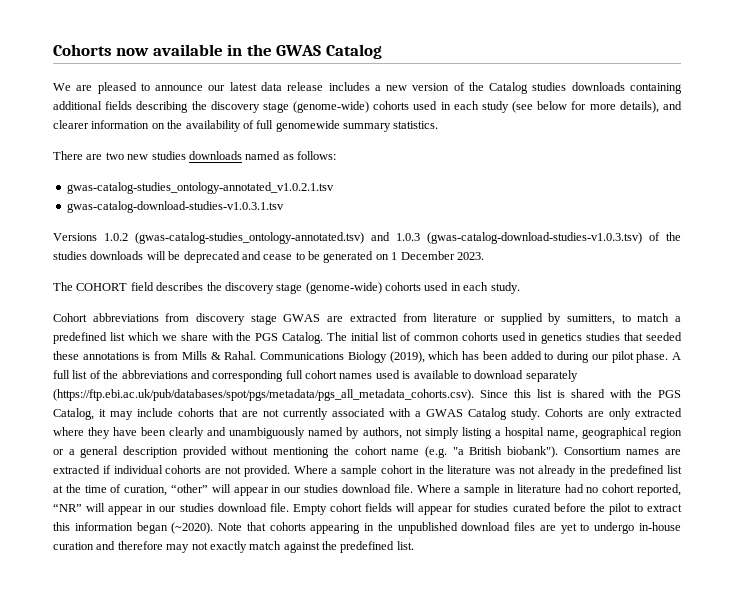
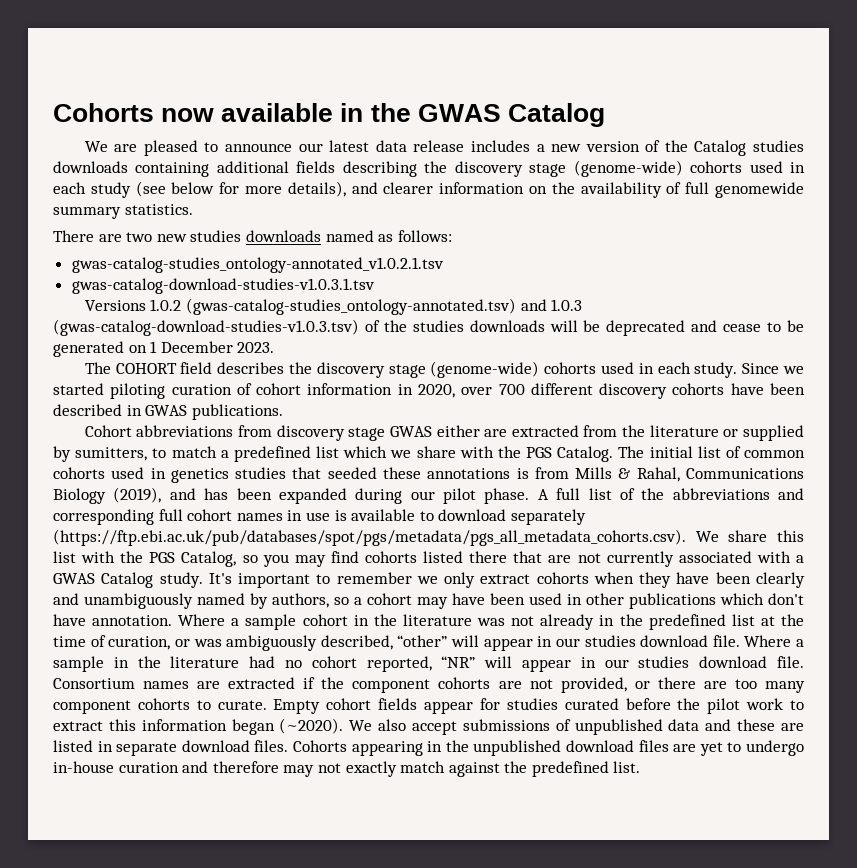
+ Since we started piloting curation of cohort information in 2020, over 700 different discovery cohorts have been described in GWAS publications.
- Cohort abbreviations from discovery stage GWAS are extracted from literature or supplied by sumitters, to match a predefined list which we share with the PGS Catalog.
+ Cohort abbreviations from discovery stage GWAS either are extracted from the literature or supplied by sumitters, to match a predefined list which we share with the PGS Catalog.
- The initial list of common cohorts used in genetics studies that seeded these annotations is from Mills & Rahal. Communications Biology (2019), which has been added to during our pilot phase.
+ The initial list of common cohorts used in genetics studies that seeded these annotations is from Mills & Rahal, Communications Biology (2019), and has been expanded during our pilot phase.
- A full list of the abbreviations and corresponding full cohort names used is available to download separately (https://ftp.ebi.ac.uk/pub/databases/spot/pgs/metadata/pgs_all_metadata_cohorts.csv). Since this list is shared with the PGS Catalog, it may include cohorts that are not currently associated with a GWAS Catalog study.
+ A full list of the abbreviations and corresponding full cohort names in use is available to download separately (https://ftp.ebi.ac.uk/pub/databases/spot/pgs/metadata/pgs_all_metadata_cohorts.csv). We share this list with the PGS Catalog, so you may find cohorts listed there that are not currently associated with a GWAS Catalog study.
- Cohorts are only extracted where they have been clearly and unambiguously named by authors, not simply listing a hospital name, geographical region or a general description provided without mentioning the cohort name (e.g. "a British biobank"). Consortium names are extracted if individual cohorts are not provided.
+ It's important to remember we only extract cohorts when they have been clearly and unambiguously named by authors, so a cohort may have been used in other publications which don't have annotation.
- Where a sample cohort in the literature was not already in the predefined list at the time of curation, “other” will appear in our studies download file.
+ Where a sample cohort in the literature was not already in the predefined list at the time of curation, or was ambiguously described, “other” will appear in our studies download file.
- Where a sample in literature had no cohort reported, “NR” will appear in our studies download file.
+ Where a sample in the literature had no cohort reported, “NR” will appear in our studies download file.
+ Consortium names are extracted if the component cohorts are not provided, or there are too many component cohorts to curate.
- Empty cohort fields will appear for studies curated before the pilot to extract this information began (~2020).
+ Empty cohort fields appear for studies curated before the pilot work to extract this information began (~2020).
- Note that cohorts appearing in the unpublished download files are yet to undergo in-house curation and therefore may not exactly match against the predefined list.
+ We also accept submissions of unpublished data and these are listed in separate download files. Cohorts appearing in the unpublished download files are yet to undergo in-house curation and therefore may not exactly match against the predefined list.

